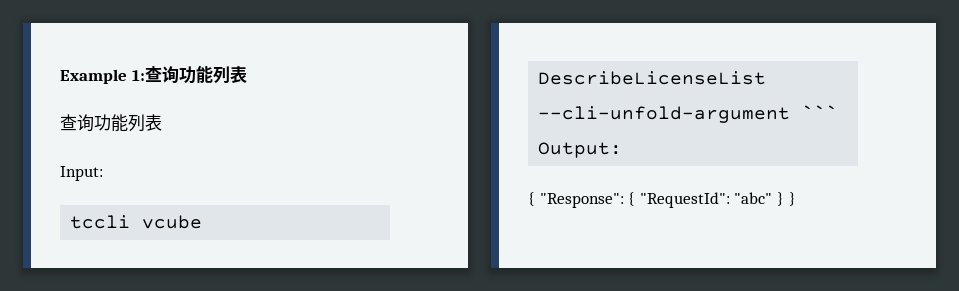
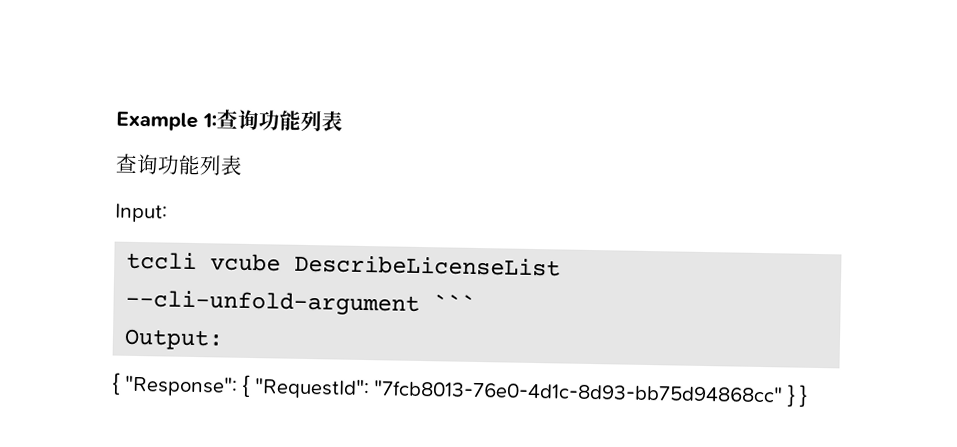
- { "Response": { "RequestId": "abc" } }
+ { "Response": { "RequestId": "7fcb8013-76e0-4d1c-8d93-bb75d94868cc" } }

